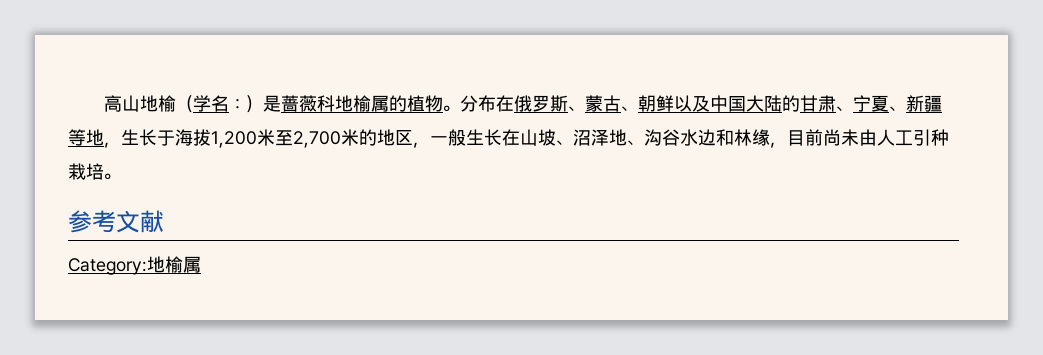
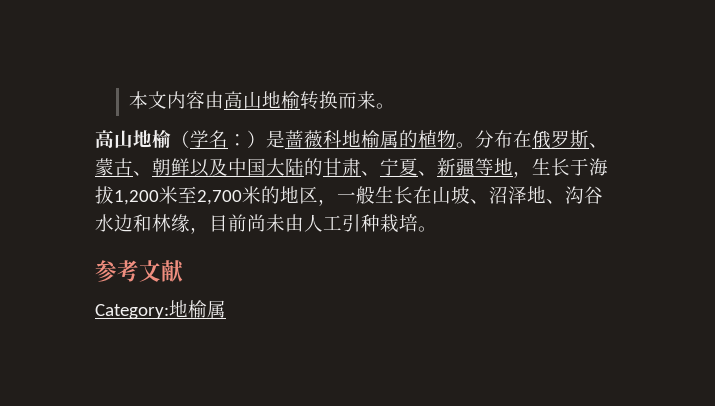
+ 本文内容由高山地榆转换而来。

